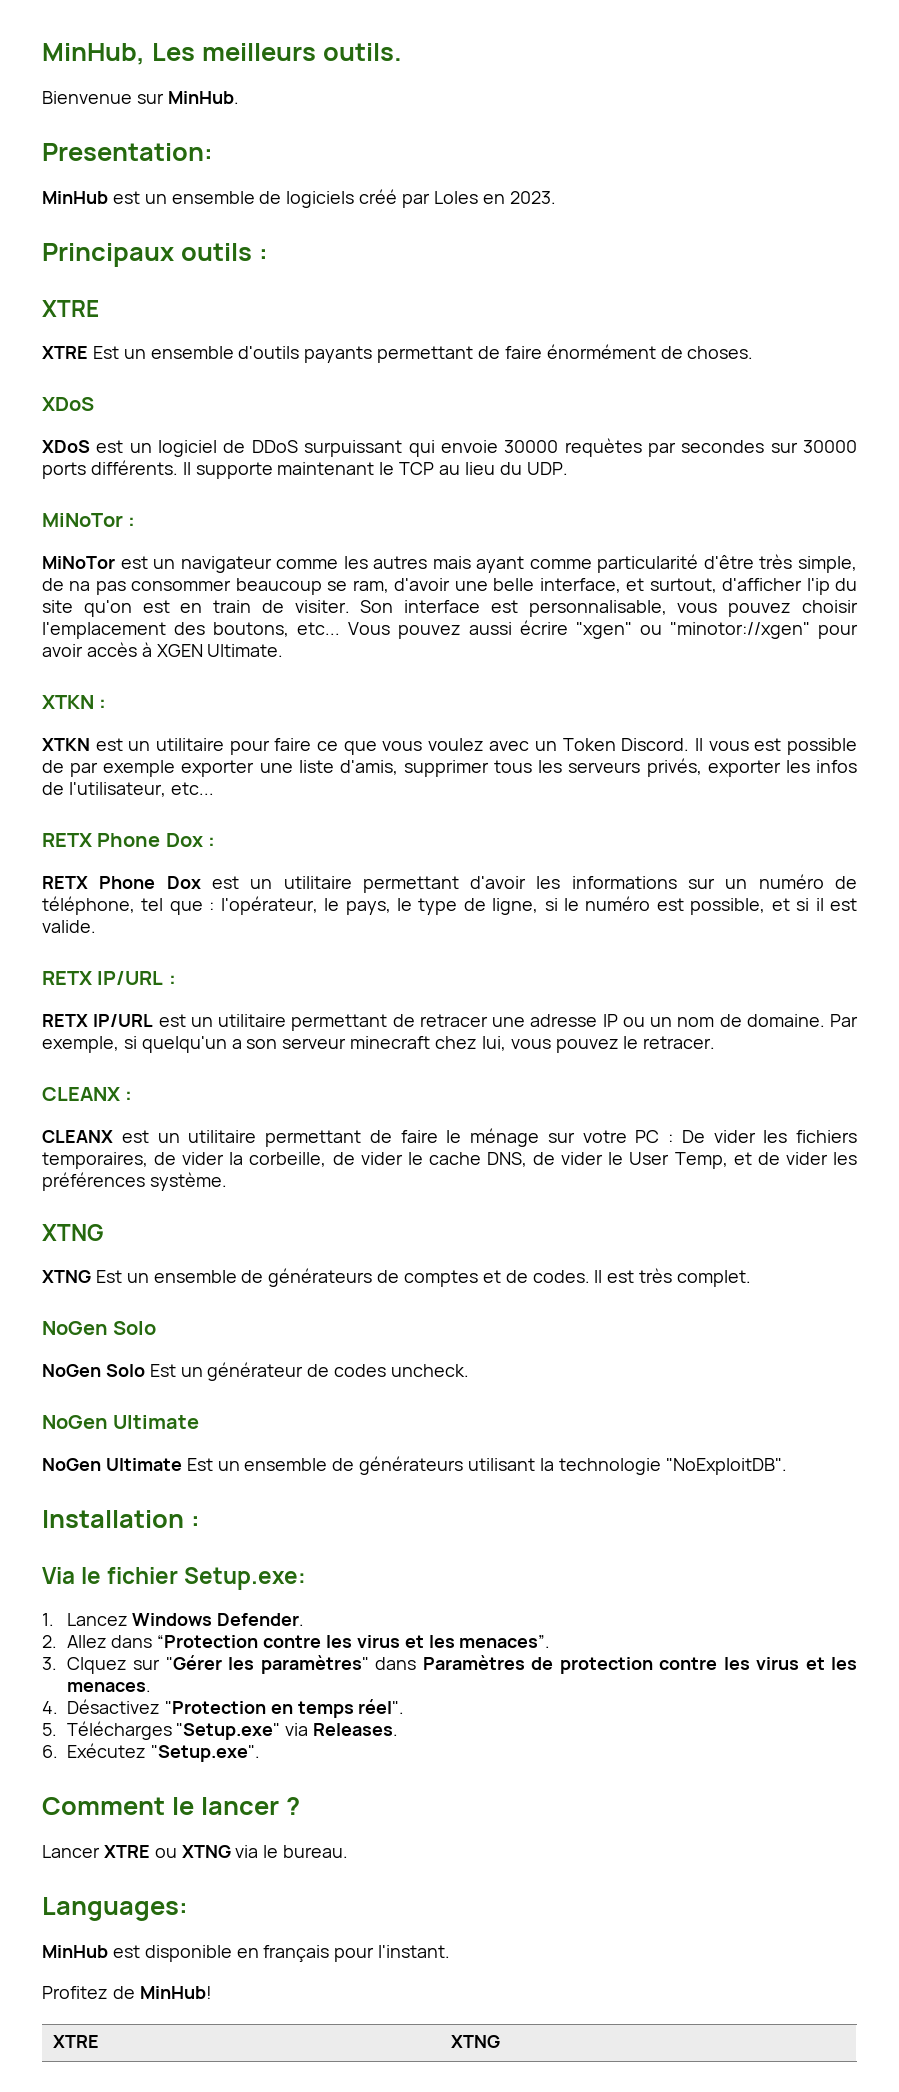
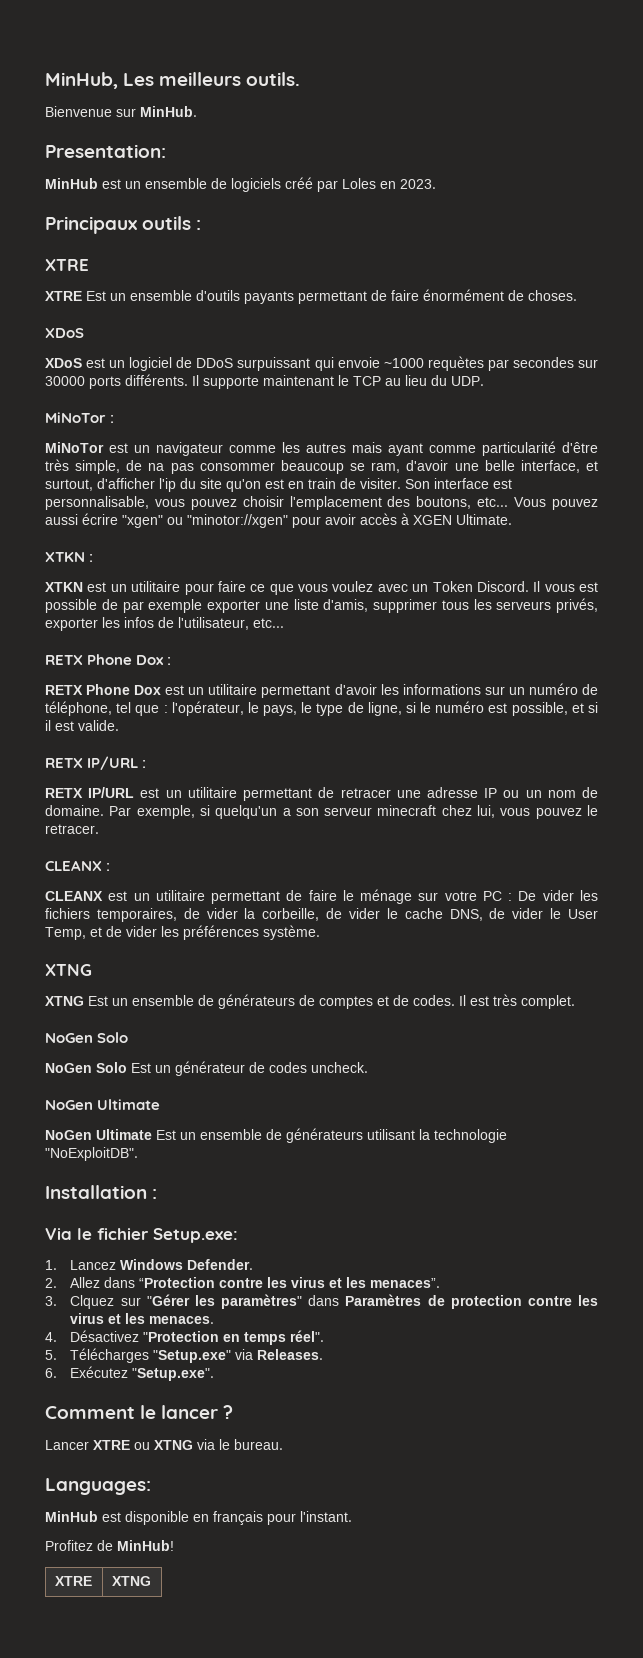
- XDoS est un logiciel de DDoS surpuissant qui envoie 30000 requètes par secondes sur 30000 ports différents.
+ XDoS est un logiciel de DDoS surpuissant qui envoie ~1000 requètes par secondes sur 30000 ports différents.

